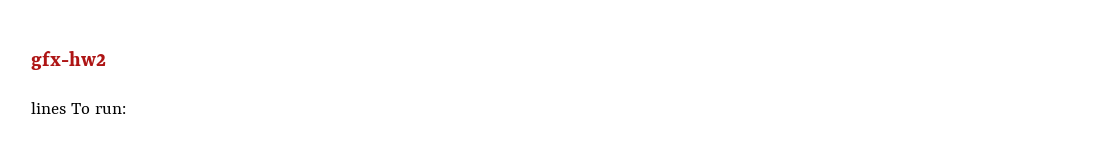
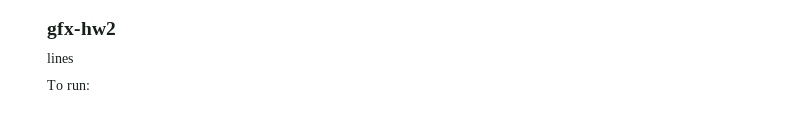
- lines To run:
+ lines
+ To run:

